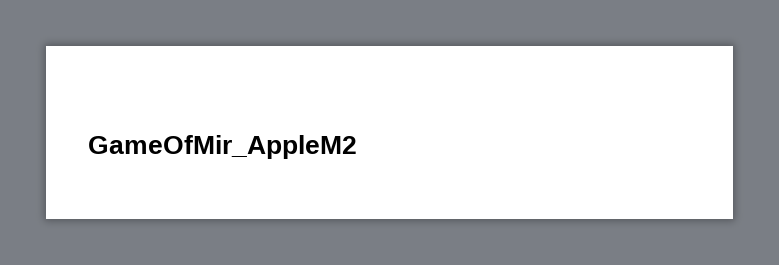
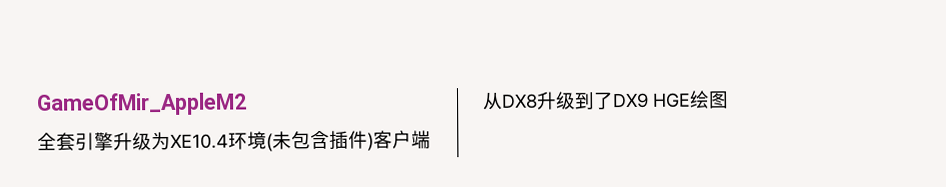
+ 全套引擎升级为XE10.4环境(未包含插件)客户端从DX8升级到了DX9 HGE绘图

